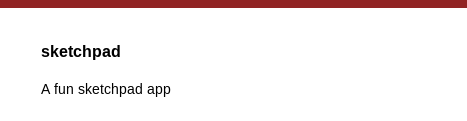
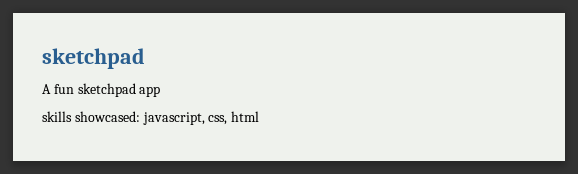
+ skills showcased: javascript, css, html

